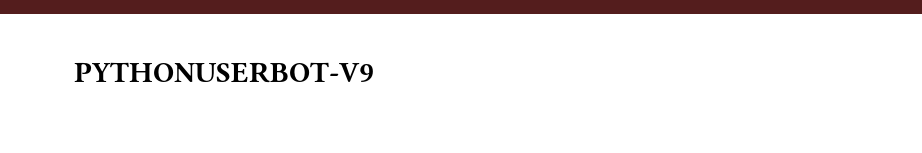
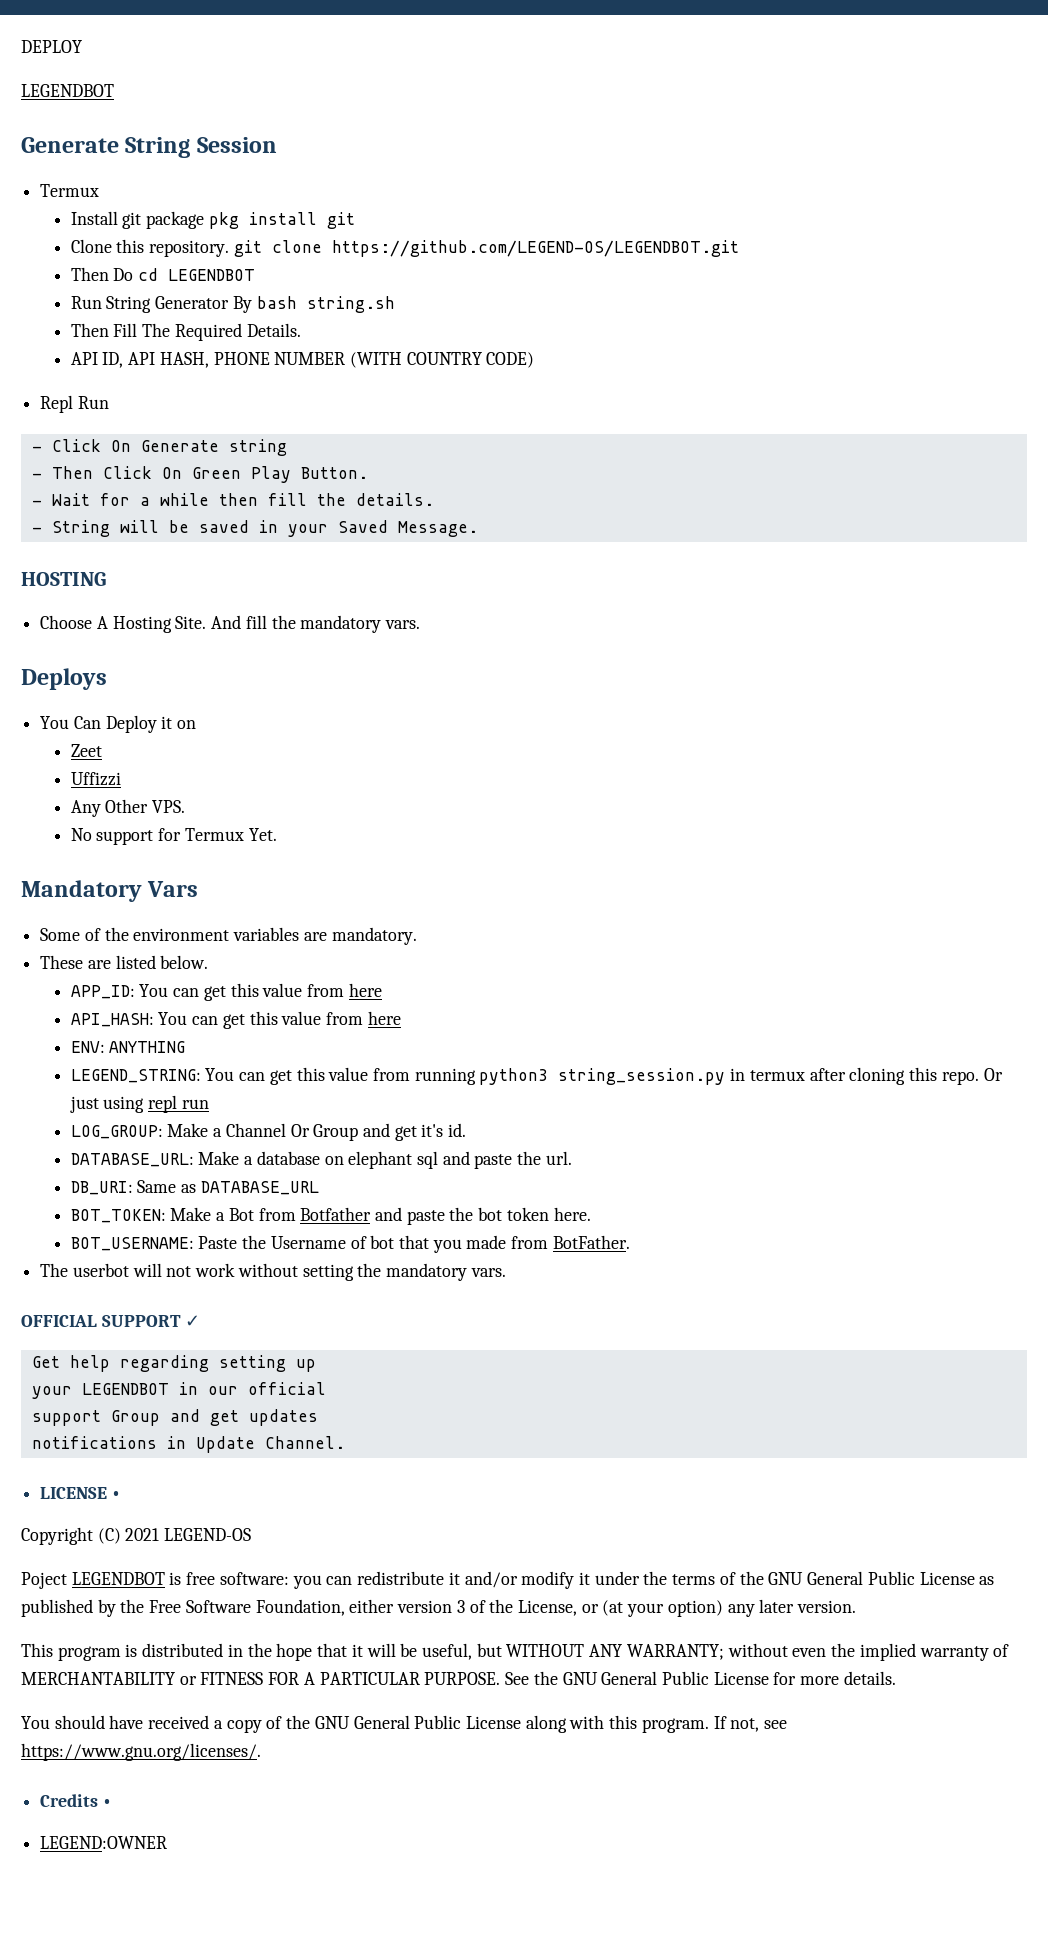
- PYTHONUSERBOT-V9
+ DEPLOY
+ LEGENDBOT
+ Generate String Session
+ Termux
+ Install git package pkg install git
+ Clone this repository. git clone https://github.com/LEGEND-OS/LEGENDBOT.git
+ Then Do cd LEGENDBOT
+ Run String Generator By bash string.sh
+ Then Fill The Required Details.
+ API ID, API HASH, PHONE NUMBER (WITH COUNTRY CODE)
+ Repl Run
+ - Click On Generate string
+ - Then Click On Green Play Button.
+ - Wait for a while then fill the details.
+ - String will be saved in your Saved Message.
+ HOSTING
+ Choose A Hosting Site. And fill the mandatory vars.
+ Deploys
+ You Can Deploy it on
+ Zeet
+ Uffizzi
+ Any Other VPS.
+ No support for Termux Yet.
+ Mandatory Vars
+ Some of the environment variables are mandatory.
+ These are listed below.
+ APP_ID: You can get this value from here
+ API_HASH: You can get this value from here
+ ENV: ANYTHING
+ LEGEND_STRING: You can get this value from running python3 string_session.py in termux after cloning this repo. Or just using repl run
+ LOG_GROUP: Make a Channel Or Group and get it's id.
+ DATABASE_URL: Make a database on elephant sql and paste the url.
+ DB_URI: Same as DATABASE_URL
+ BOT_TOKEN: Make a Bot from Botfather and paste the bot token here.
+ BOT_USERNAME: Paste the Username of bot that you made from BotFather.
+ The userbot will not work without setting the mandatory vars.
+ OFFICIAL SUPPORT ✓
+ Get help regarding setting up
+ your LEGENDBOT in our official
+ support Group and get updates
+ notifications in Update Channel.
+ LICENSE •
+ Copyright (C) 2021 LEGEND-OS
+ Poject LEGENDBOT is free software: you can redistribute it and/or modify it under the terms of the GNU General Public License as published by the Free Software Foundation, either version 3 of the License, or (at your option) any later version.
+ This program is distributed in the hope that it will be useful, but WITHOUT ANY WARRANTY; without even the implied warranty of MERCHANTABILITY or FITNESS FOR A PARTICULAR PURPOSE. See the GNU General Public License for more details.
+ You should have received a copy of the GNU General Public License along with this program. If not, see https://www.gnu.org/licenses/.
+ Credits •
+ LEGEND:OWNER

